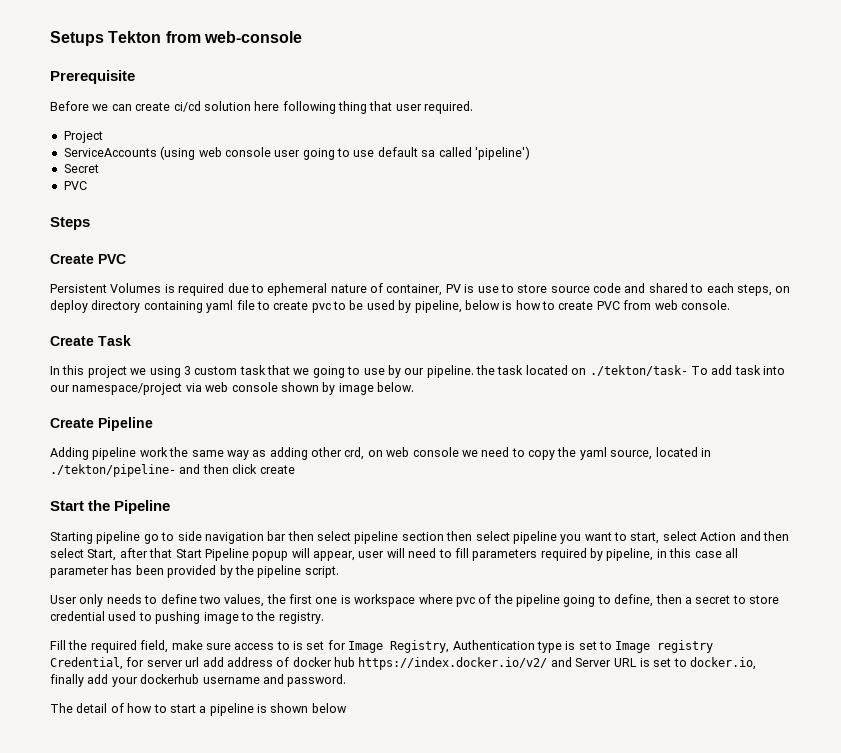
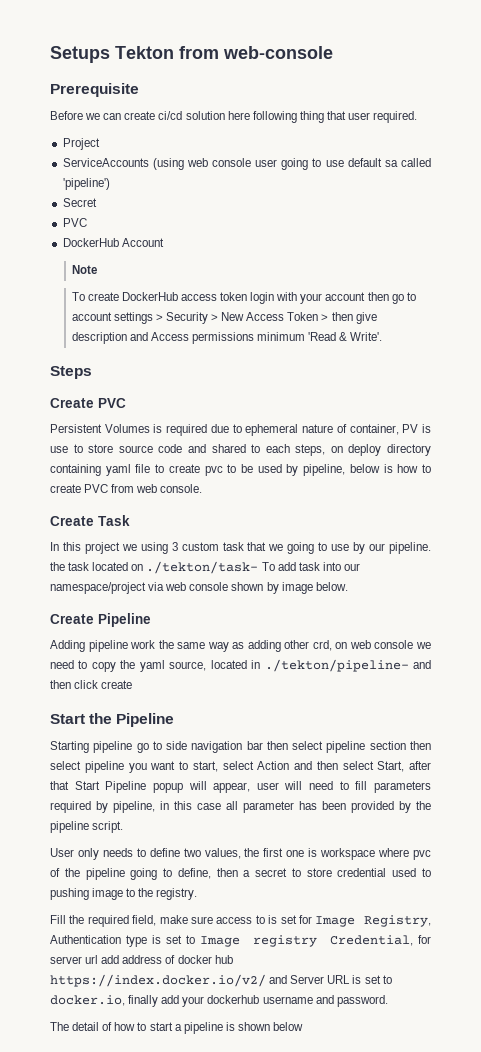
+ DockerHub Account
+ Note
+ To create DockerHub access token login with your account then go to account settings > Security > New Access Token > then give description and Access permissions minimum 'Read & Write'.

